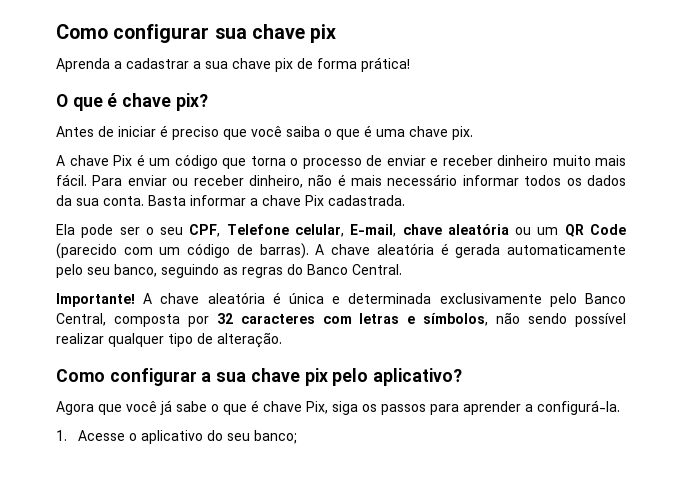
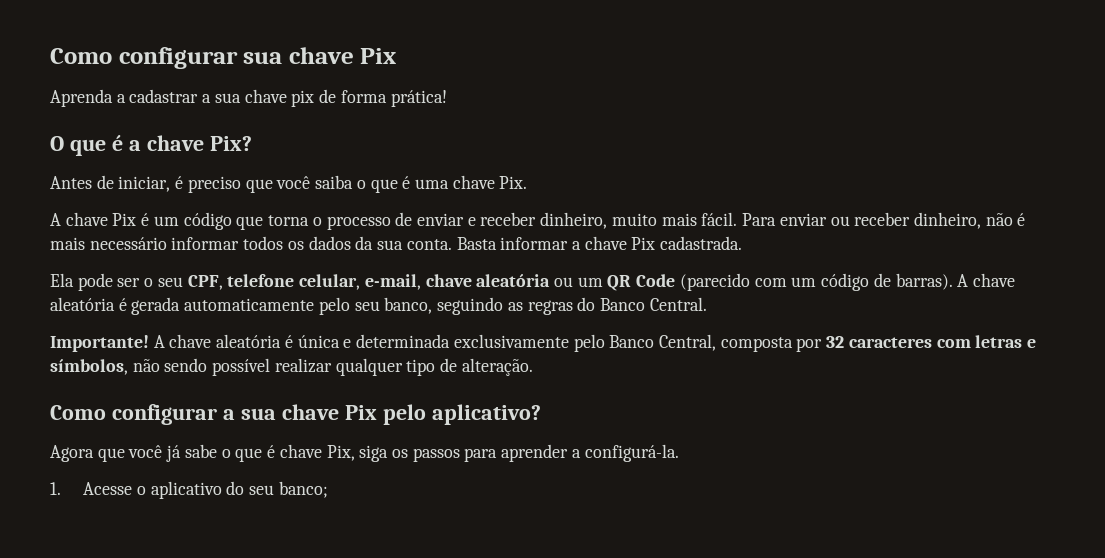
- Como configurar sua chave pix
+ Como configurar sua chave Pix
- O que é chave pix?
+ O que é a chave Pix?
- Antes de iniciar é preciso que você saiba o que é uma chave pix.
+ Antes de iniciar, é preciso que você saiba o que é uma chave Pix.
- A chave Pix é um código que torna o processo de enviar e receber dinheiro muito mais fácil.
+ A chave Pix é um código que torna o processo de enviar e receber dinheiro, muito mais fácil.
- Ela pode ser o seu CPF, Telefone celular, E-mail, chave aleatória ou um QR Code (parecido com um código de barras).
+ Ela pode ser o seu CPF, telefone celular, e-mail, chave aleatória ou um QR Code (parecido com um código de barras).
- Como configurar a sua chave pix pelo aplicativo?
+ Como configurar a sua chave Pix pelo aplicativo?

